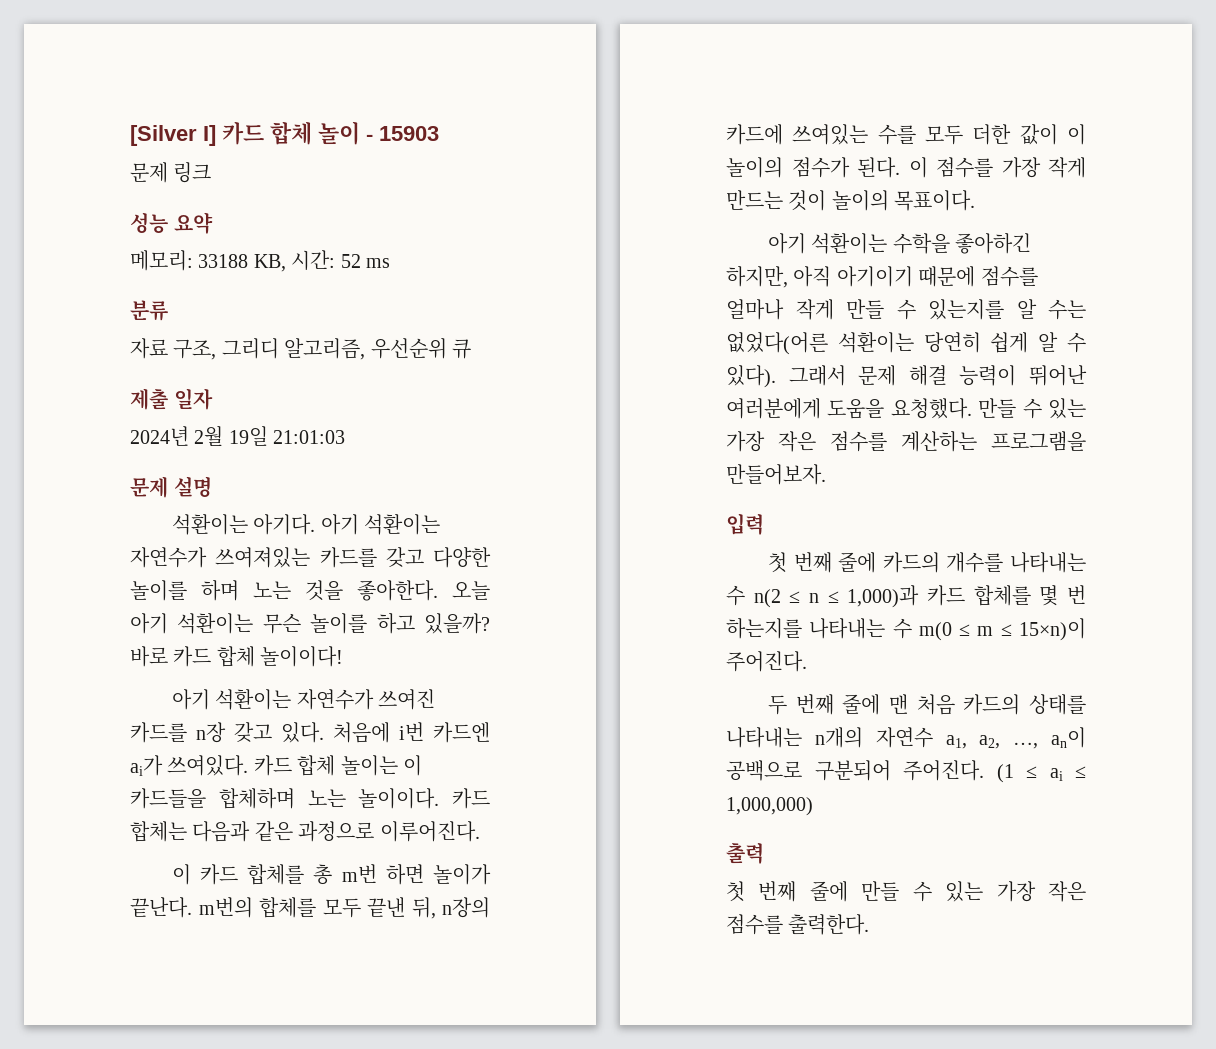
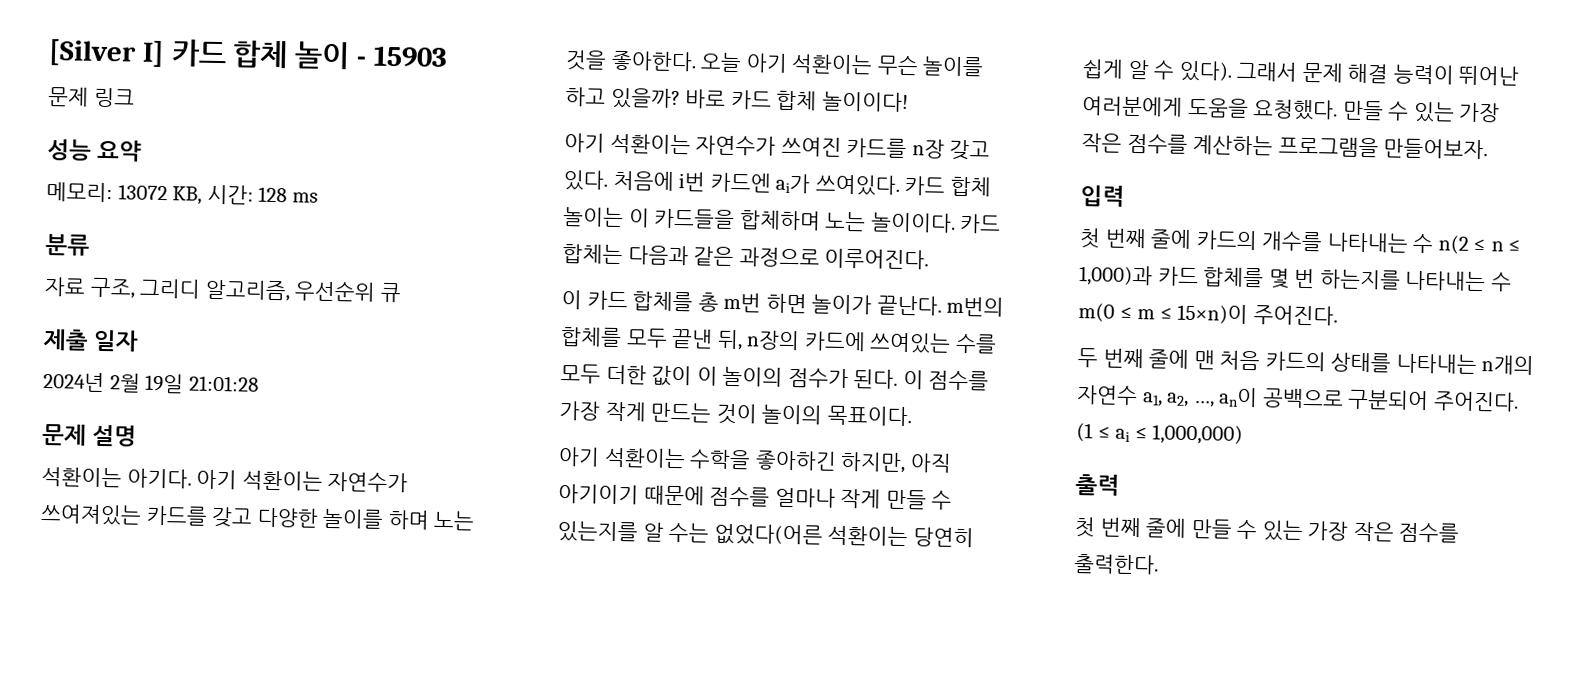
- 메모리: 33188 KB, 시간: 52 ms
+ 메모리: 13072 KB, 시간: 128 ms
- 2024년 2월 19일 21:01:03
+ 2024년 2월 19일 21:01:28

